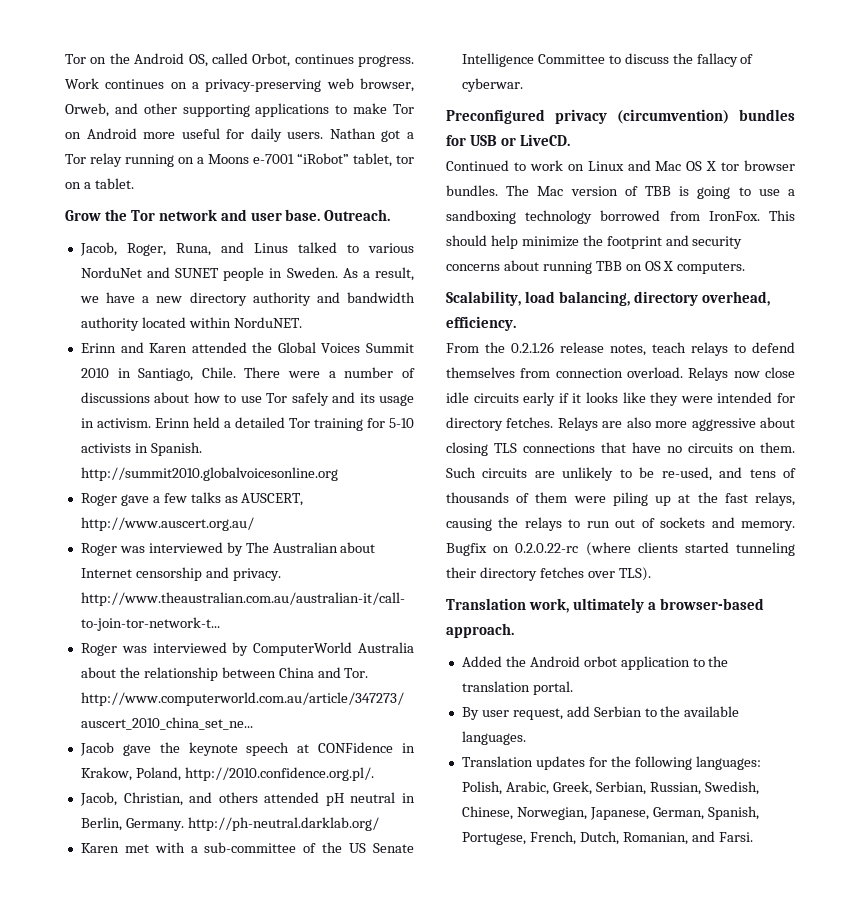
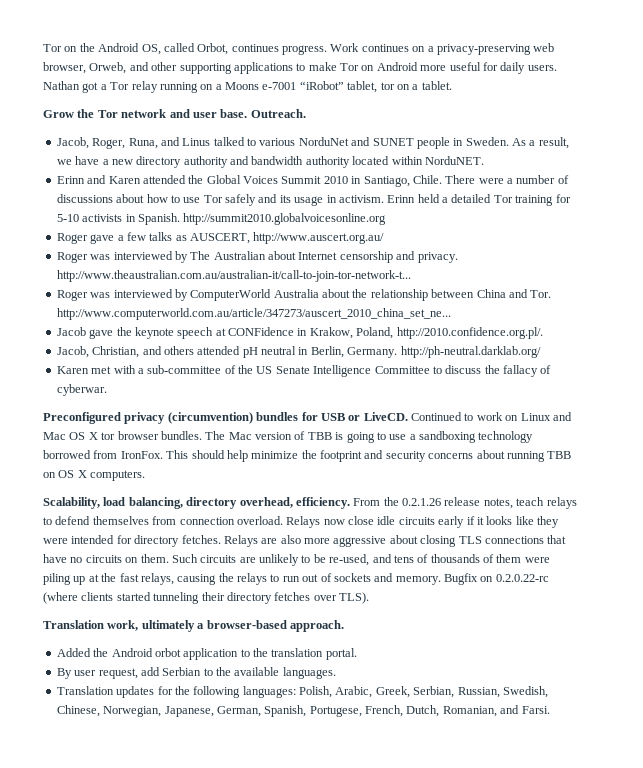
- Preconfigured privacy (circumvention) bundles for USB or LiveCD.
- Continued to work on Linux and Mac OS X tor browser bundles.
+ Preconfigured privacy (circumvention) bundles for USB or LiveCD. Continued to work on Linux and Mac OS X tor browser bundles.
- Scalability, load balancing, directory overhead, efficiency.
- From the 0.2.1.26 release notes, teach relays to defend themselves from connection overload.
+ Scalability, load balancing, directory overhead, efficiency. From the 0.2.1.26 release notes, teach relays to defend themselves from connection overload.

